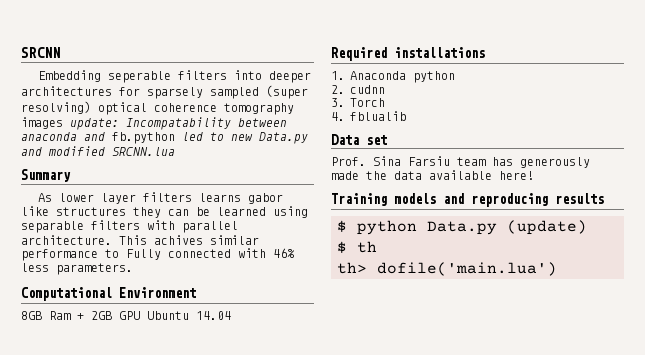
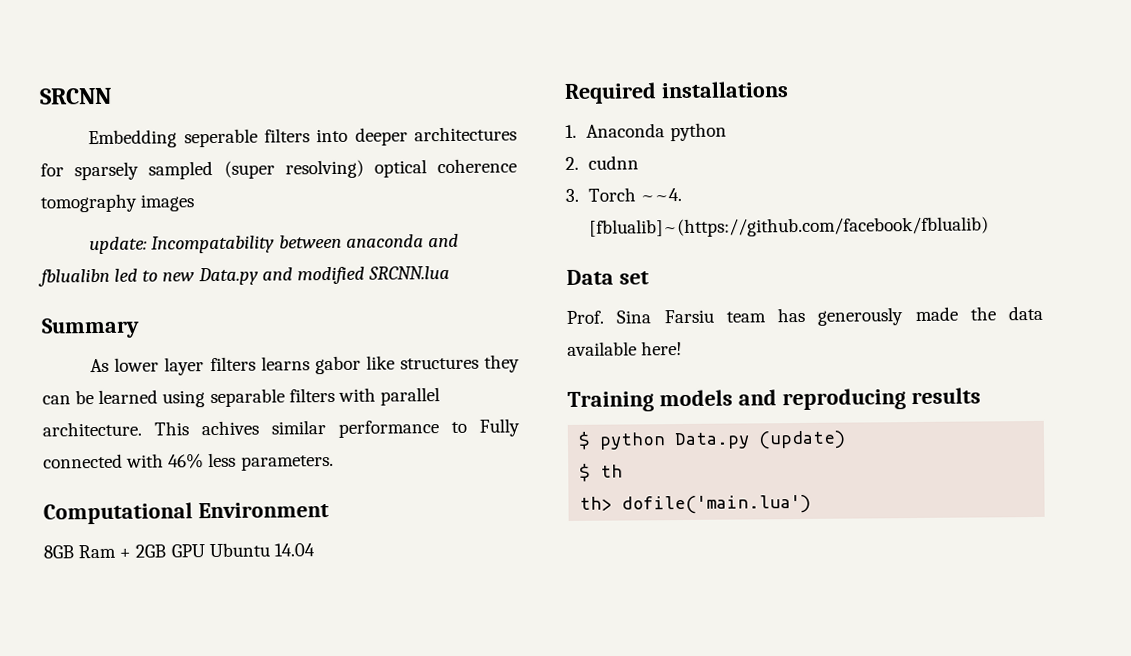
- Embedding seperable filters into deeper architectures for sparsely sampled (super resolving) optical coherence tomography images update: Incompatability between anaconda and fb.python led to new Data.py and modified SRCNN.lua
+ Embedding seperable filters into deeper architectures for sparsely sampled (super resolving) optical coherence tomography images
+ update: Incompatability between anaconda and fblualibn led to new Data.py and modified SRCNN.lua
- 3. Torch
- 4. fblualib
+ 3. Torch ~~4. [fblualib]~(https://github.com/facebook/fblualib)

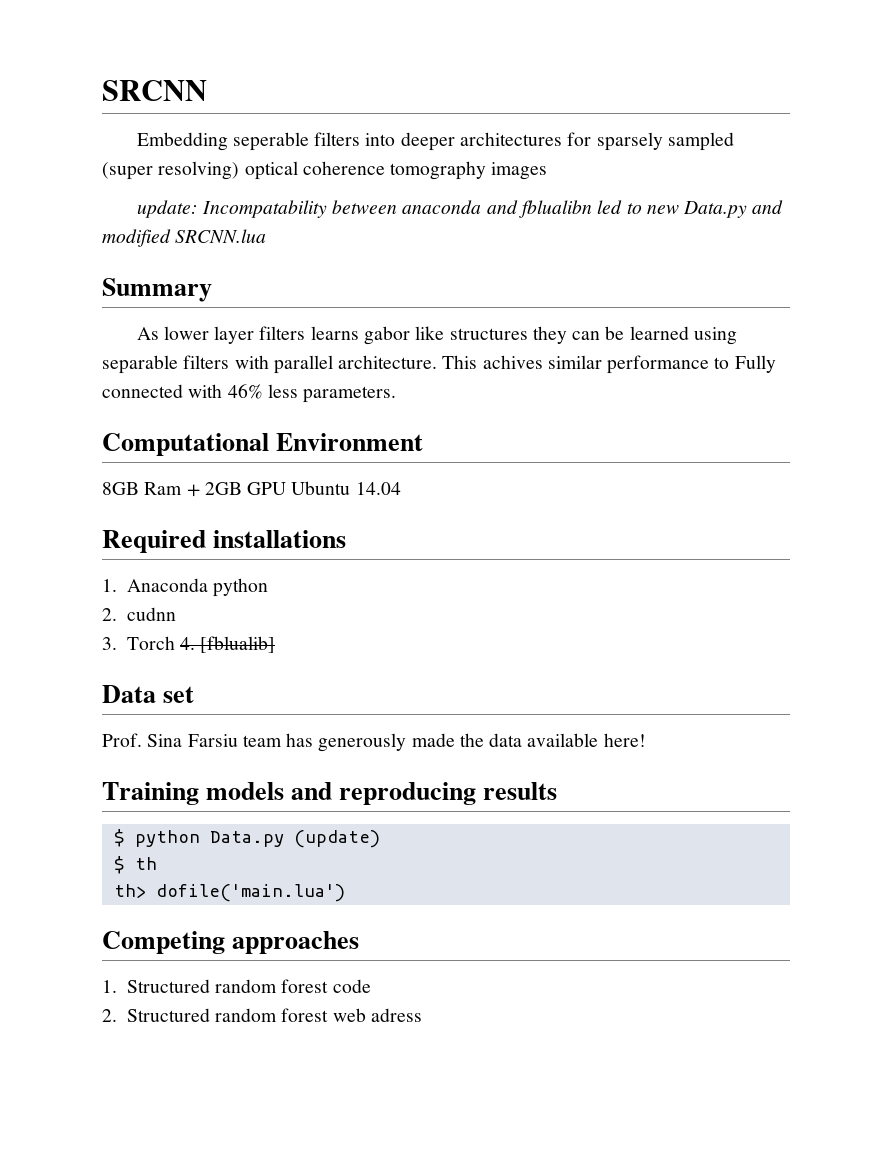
- 3. Torch ~~4. [fblualib]~(https://github.com/facebook/fblualib)
+ 3. Torch 4. [fblualib]
+ Competing approaches
+ 1. Structured random forest code
+ 2. Structured random forest web adress

